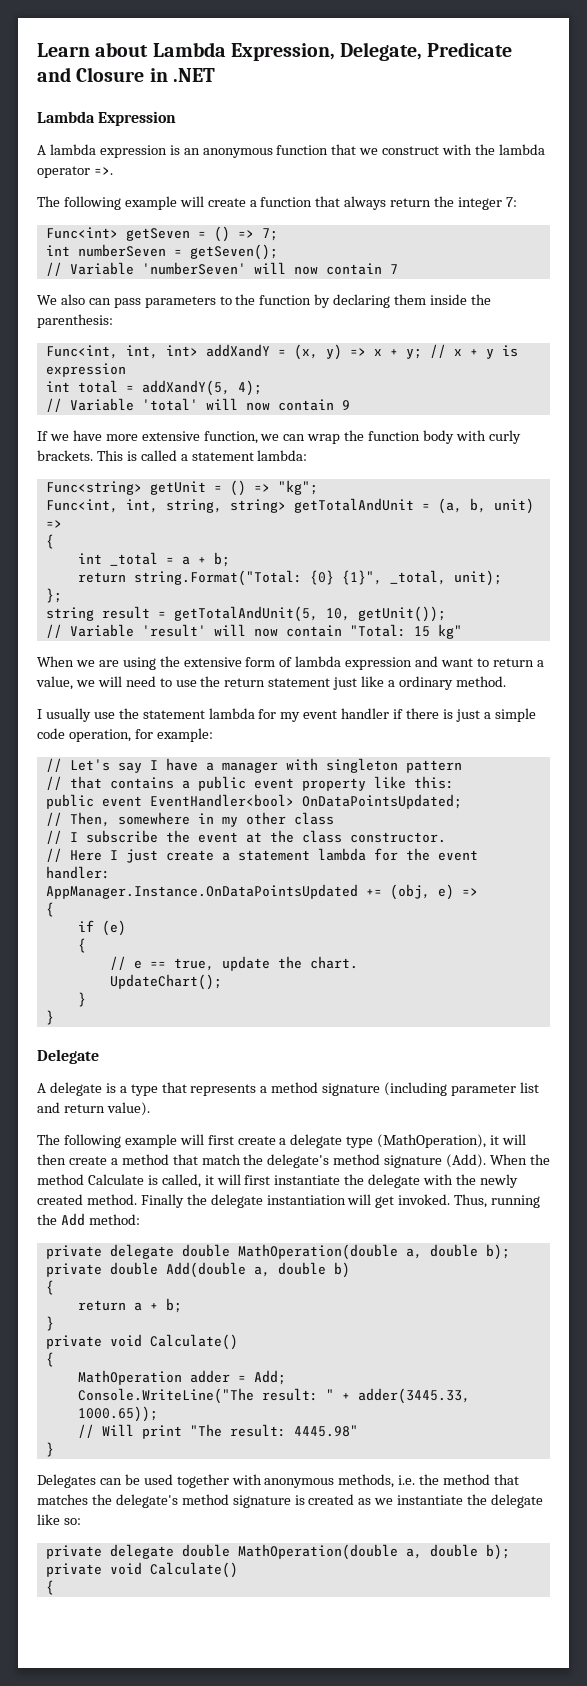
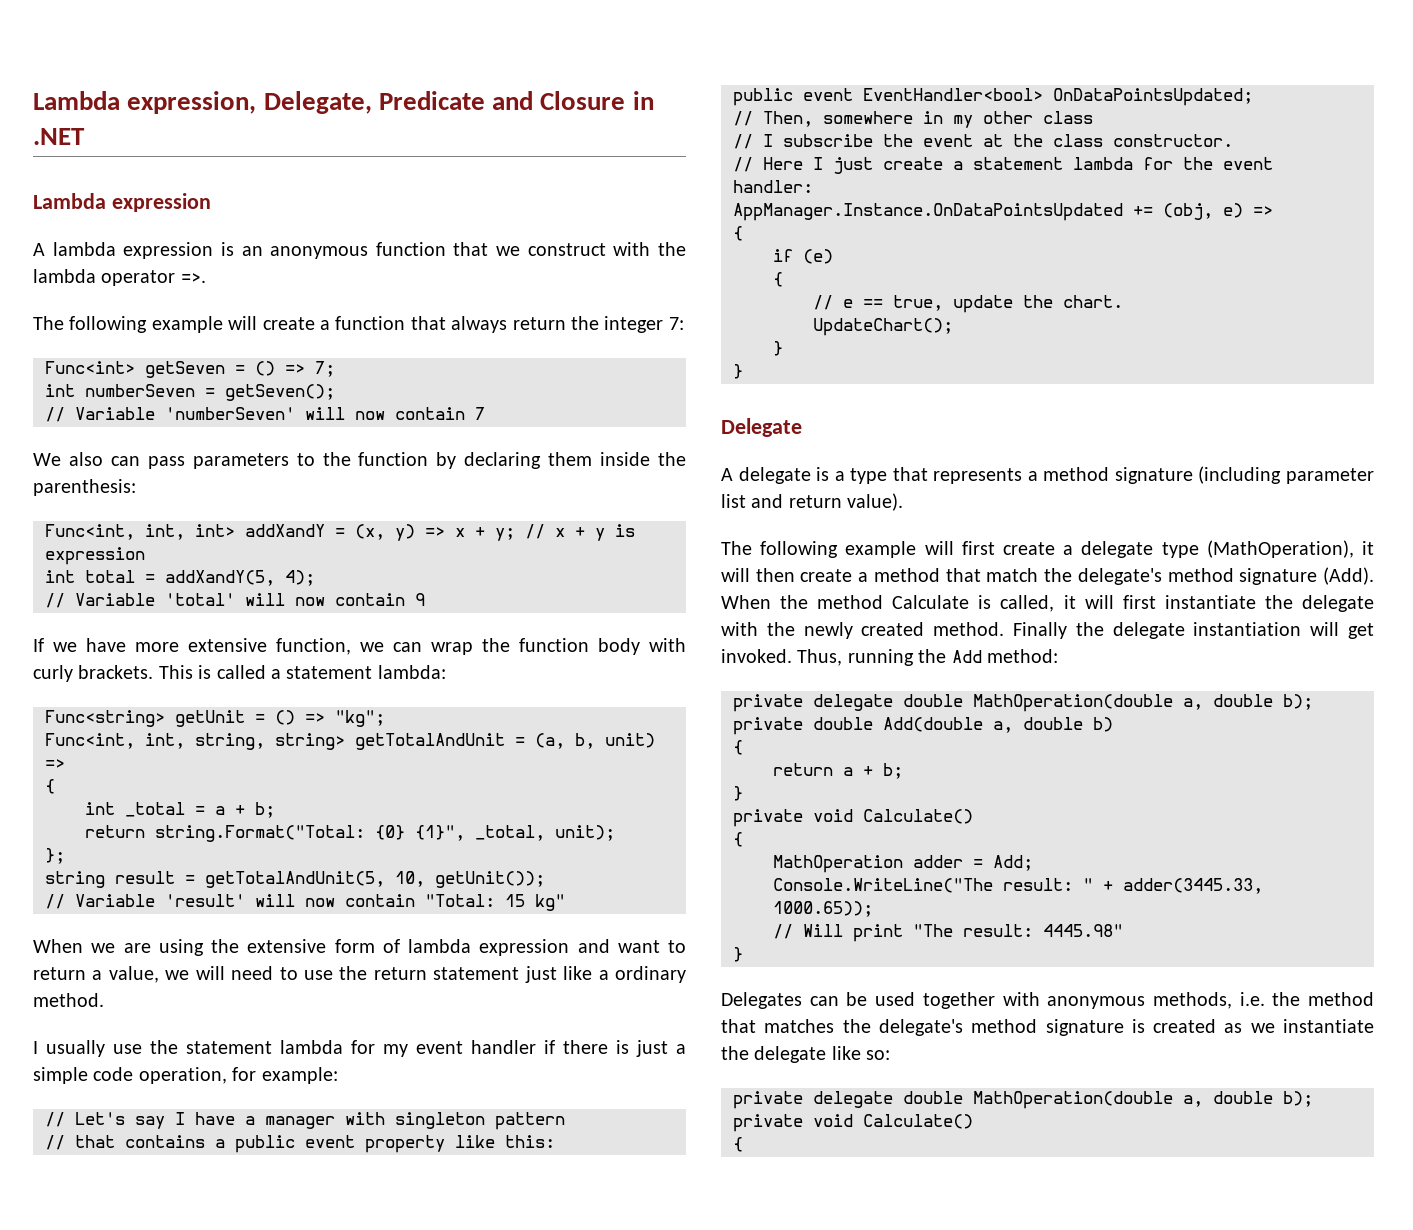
- Learn about Lambda Expression, Delegate, Predicate and Closure in .NET
+ Lambda expression, Delegate, Predicate and Closure in .NET
- Lambda Expression
+ Lambda expression

